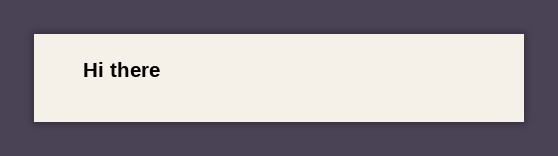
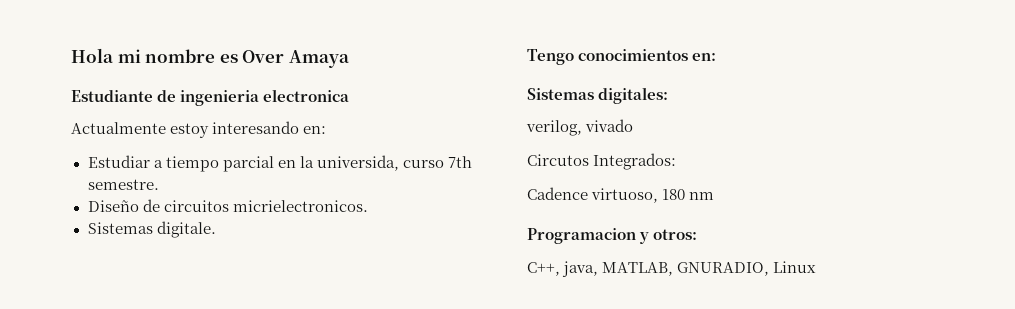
- Hi there
+ Hola mi nombre es Over Amaya
+ Estudiante de ingenieria electronica
+ Actualmente estoy interesando en:
+ Estudiar a tiempo parcial en la universida, curso 7th semestre.
+ Diseño de circuitos micrielectronicos.
+ Sistemas digitale.
+ Tengo conocimientos en:
+ Sistemas digitales:
+ verilog, vivado
+ Circutos Integrados:
+ Cadence virtuoso, 180 nm
+ Programacion y otros:
+ C++, java, MATLAB, GNURADIO, Linux

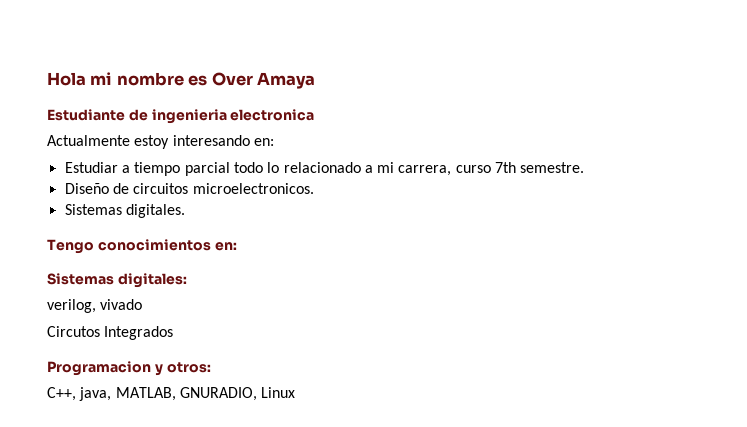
- Estudiar a tiempo parcial en la universida, curso 7th semestre.
+ Estudiar a tiempo parcial todo lo relacionado a mi carrera, curso 7th semestre.
- Diseño de circuitos micrielectronicos.
- Sistemas digitale.
+ Diseño de circuitos microelectronicos.
+ Sistemas digitales.
- Circutos Integrados:
- Cadence virtuoso, 180 nm
+ Circutos Integrados

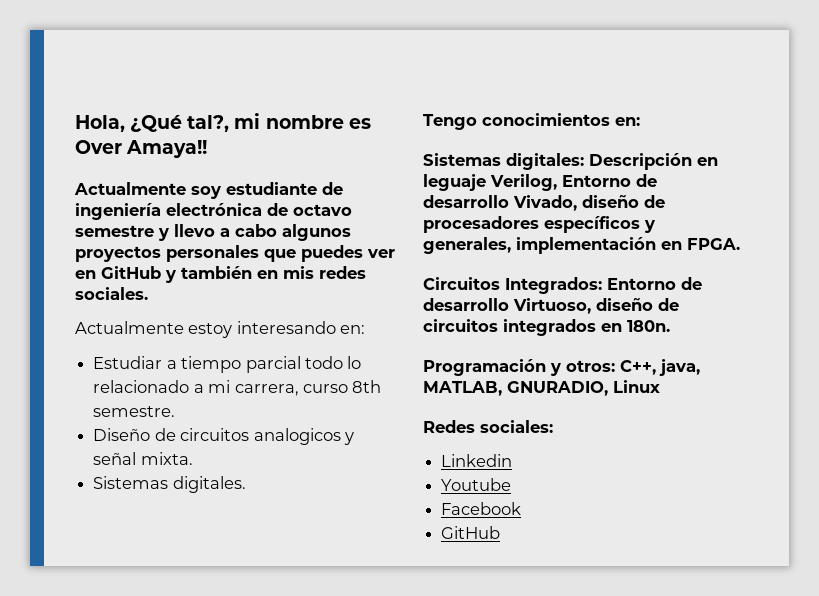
- Hola mi nombre es Over Amaya
- Estudiante de ingenieria electronica
+ Hola, ¿Qué tal?, mi nombre es Over Amaya!!
+ Actualmente soy estudiante de ingeniería electrónica de octavo semestre y llevo a cabo algunos proyectos personales que puedes ver en GitHub y también en mis redes sociales.
- Estudiar a tiempo parcial todo lo relacionado a mi carrera, curso 7th semestre.
+ Estudiar a tiempo parcial todo lo relacionado a mi carrera, curso 8th semestre.
- Diseño de circuitos microelectronicos.
+ Diseño de circuitos analogicos y señal mixta.
- Sistemas digitales:
- verilog, vivado
- Circutos Integrados
- Programacion y otros:
- C++, java, MATLAB, GNURADIO, Linux
+ Sistemas digitales: Descripción en leguaje Verilog, Entorno de desarrollo Vivado, diseño de procesadores específicos y generales, implementación en FPGA.
+ Circuitos Integrados: Entorno de desarrollo Virtuoso, diseño de circuitos integrados en 180n.
+ Programación y otros: C++, java, MATLAB, GNURADIO, Linux
+ Redes sociales:
+ Linkedin
+ Youtube
+ Facebook
+ GitHub

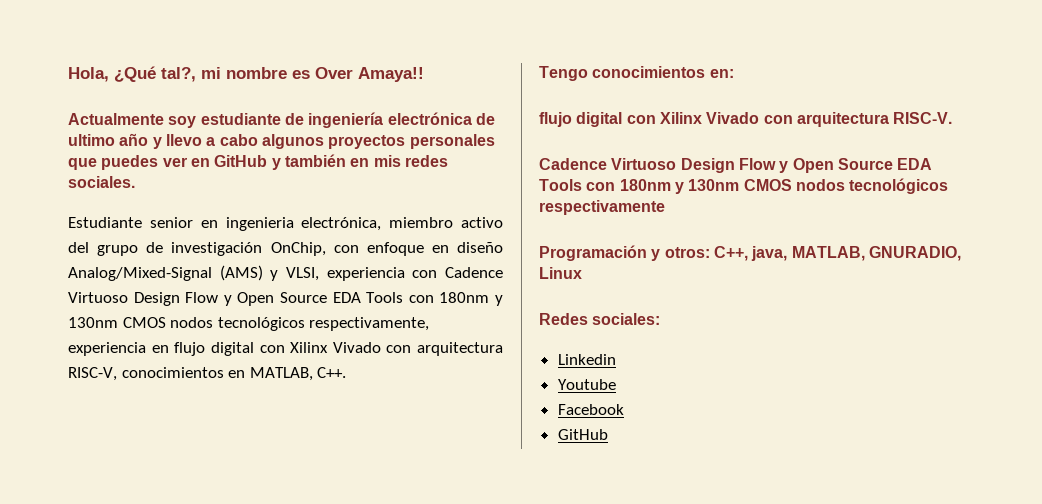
- Actualmente soy estudiante de ingeniería electrónica de octavo semestre y llevo a cabo algunos proyectos personales que puedes ver en GitHub y también en mis redes sociales.
+ Actualmente soy estudiante de ingeniería electrónica de ultimo año y llevo a cabo algunos proyectos personales que puedes ver en GitHub y también en mis redes sociales.
- Actualmente estoy interesando en:
- Estudiar a tiempo parcial todo lo relacionado a mi carrera, curso 8th semestre.
- Diseño de circuitos analogicos y señal mixta.
- Sistemas digitales.
+ Estudiante senior en ingenieria electrónica, miembro activo del grupo de investigación OnChip, con enfoque en diseño Analog/Mixed-Signal (AMS) y VLSI, experiencia con Cadence Virtuoso Design Flow y Open Source EDA Tools con 180nm y 130nm CMOS nodos tecnológicos respectivamente, experiencia en flujo digital con Xilinx Vivado con arquitectura RISC-V, conocimientos en MATLAB, C++.
  Tengo conocimientos en:
- Sistemas digitales: Descripción en leguaje Verilog, Entorno de desarrollo Vivado, diseño de procesadores específicos y generales, implementación en FPGA.
- Circuitos Integrados: Entorno de desarrollo Virtuoso, diseño de circuitos integrados en 180n.
+ flujo digital con Xilinx Vivado con arquitectura RISC-V.
+ Cadence Virtuoso Design Flow y Open Source EDA Tools con 180nm y 130nm CMOS nodos tecnológicos respectivamente

